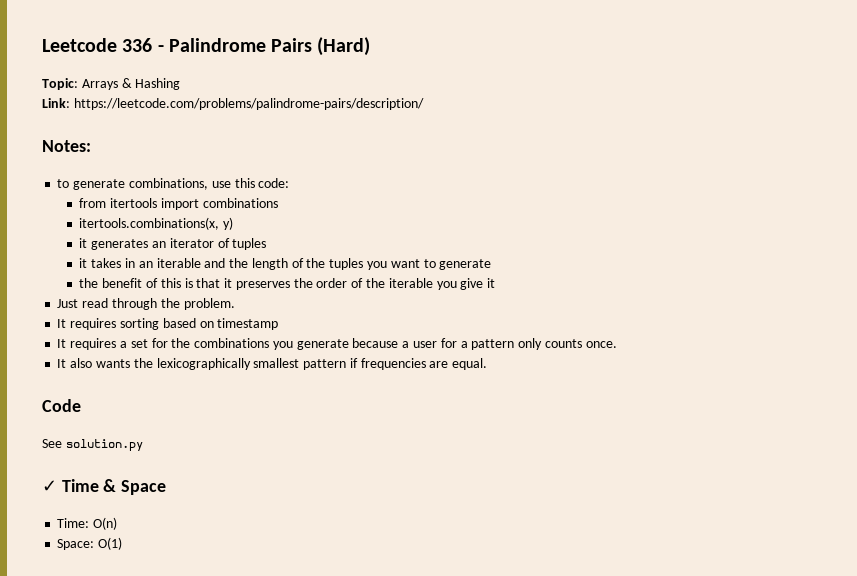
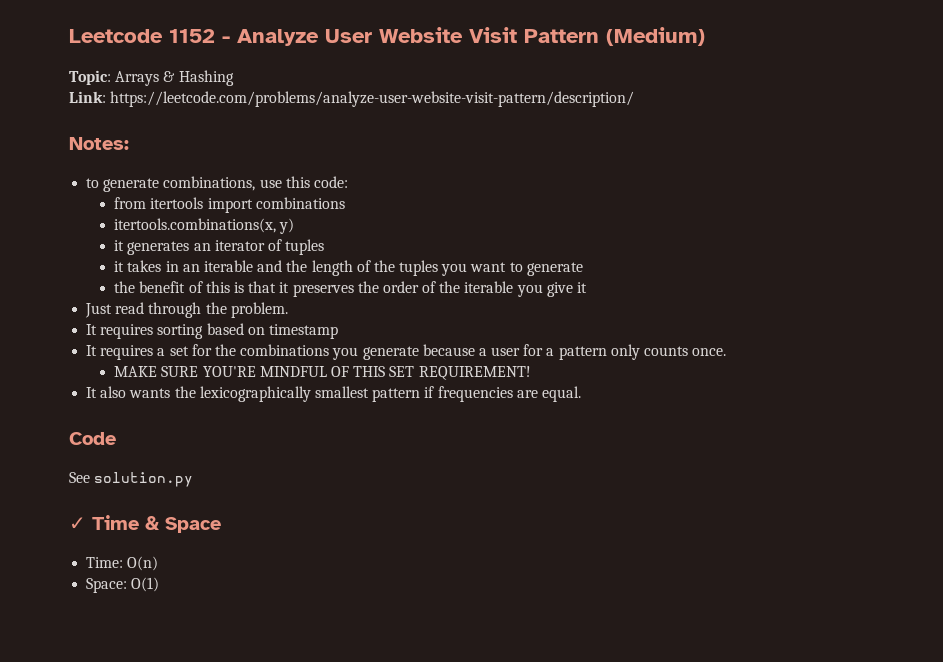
- Leetcode 336 - Palindrome Pairs (Hard)
+ Leetcode 1152 - Analyze User Website Visit Pattern (Medium)
- Link: https://leetcode.com/problems/palindrome-pairs/description/
+ Link: https://leetcode.com/problems/analyze-user-website-visit-pattern/description/
+ MAKE SURE YOU'RE MINDFUL OF THIS SET REQUIREMENT!

